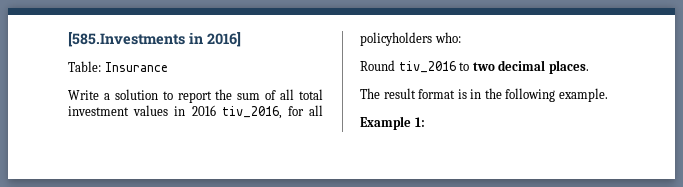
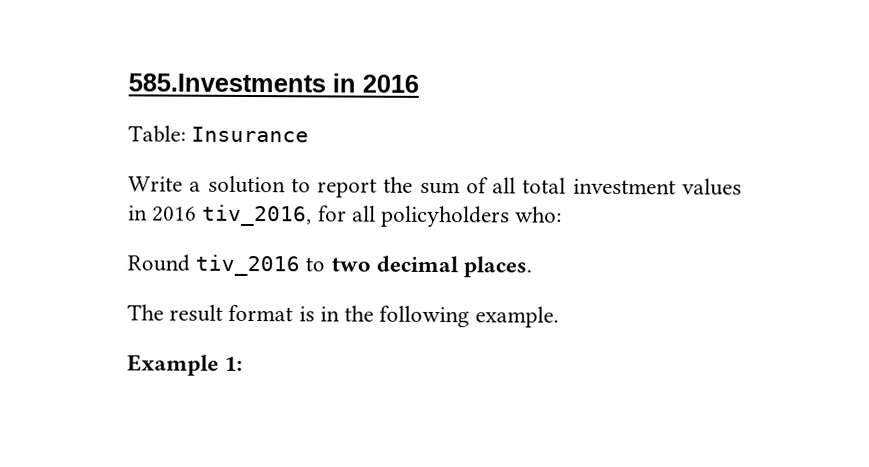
- [585.Investments in 2016]
+ 585.Investments in 2016

